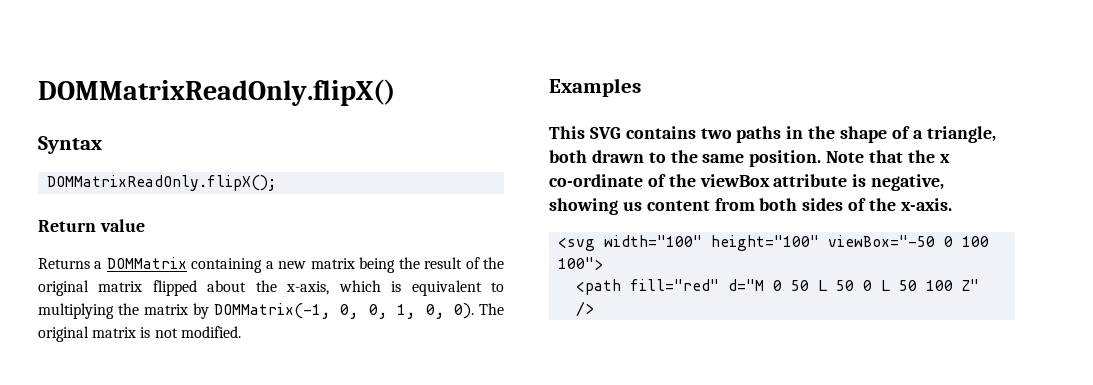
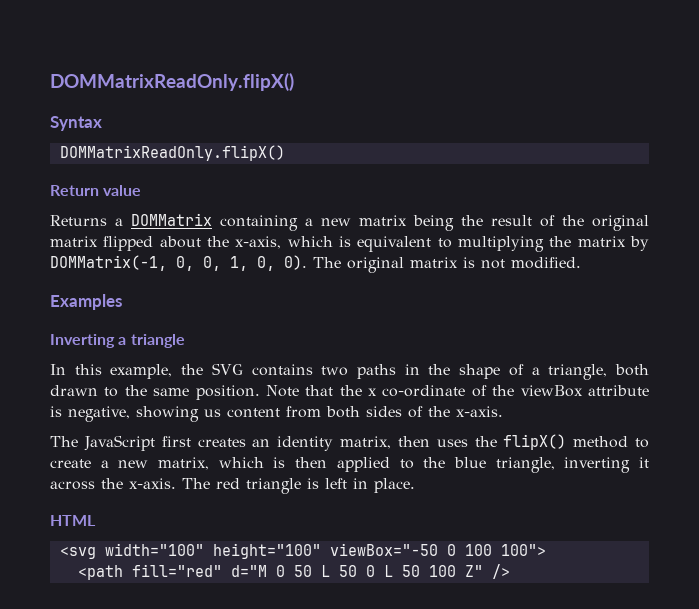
  Syntax
- DOMMatrixReadOnly.flipX();
+ DOMMatrixReadOnly.flipX()
- This SVG contains two paths in the shape of a triangle, both drawn to the same position.
+ Inverting a triangle
+ In this example, the SVG contains two paths in the shape of a triangle, both drawn to the same position.
+ The JavaScript first creates an identity matrix, then uses the flipX() method to create a new matrix, which is then applied to the blue triangle, inverting it across the x-axis. The red triangle is left in place.
+ HTML

